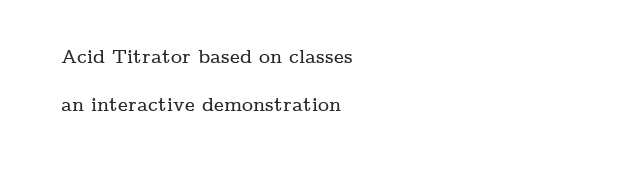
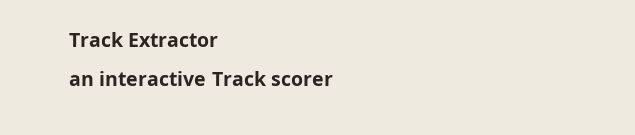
- Acid Titrator based on classes
+ Track Extractor
- an interactive demonstration
+ an interactive Track scorer

